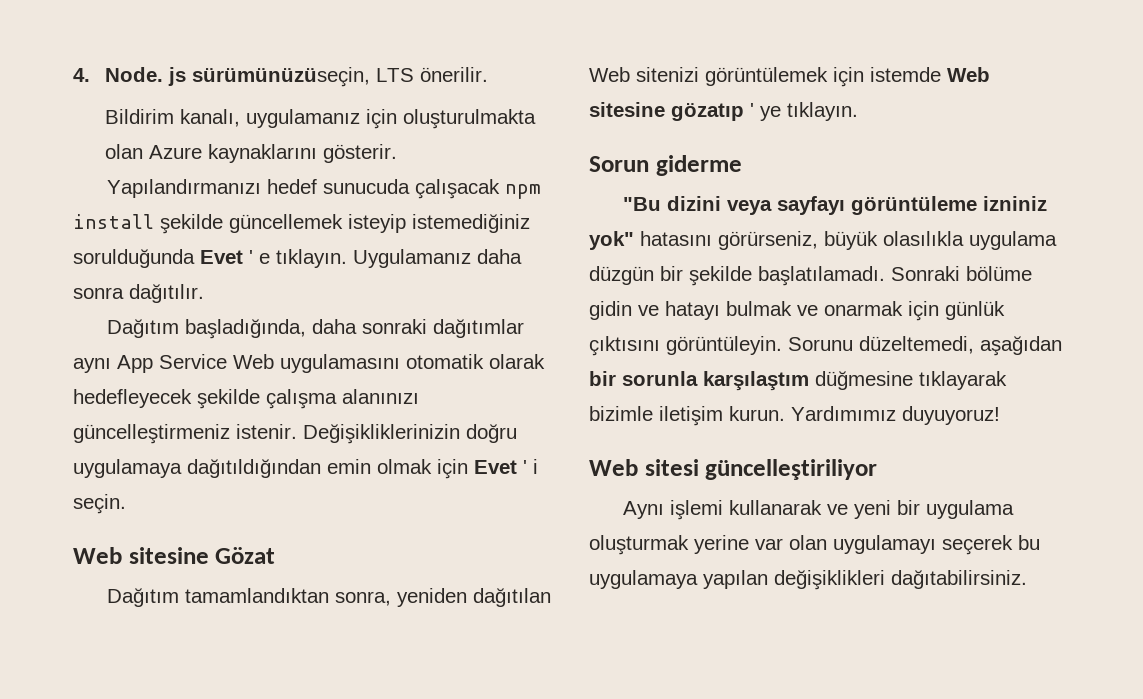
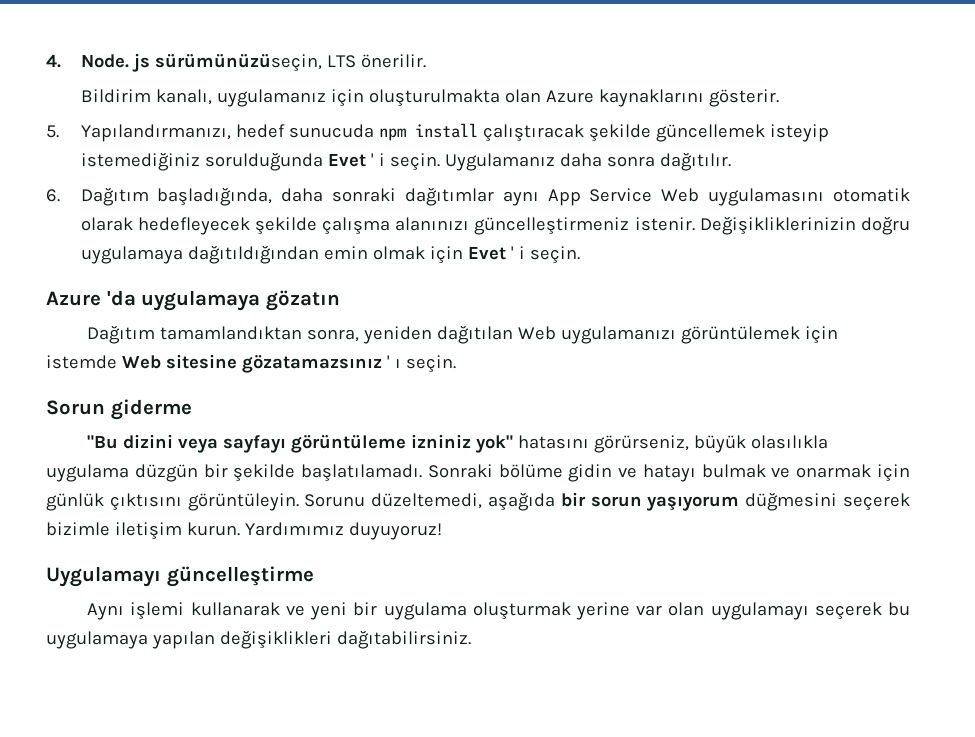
- Yapılandırmanızı hedef sunucuda çalışacak npm install şekilde güncellemek isteyip istemediğiniz sorulduğunda Evet ' e tıklayın.
+ 5. Yapılandırmanızı, hedef sunucuda npm install çalıştıracak şekilde güncellemek isteyip istemediğiniz sorulduğunda Evet ' i seçin.
- Dağıtım başladığında, daha sonraki dağıtımlar aynı App Service Web uygulamasını otomatik olarak hedefleyecek şekilde çalışma alanınızı güncelleştirmeniz istenir.
+ 6. Dağıtım başladığında, daha sonraki dağıtımlar aynı App Service Web uygulamasını otomatik olarak hedefleyecek şekilde çalışma alanınızı güncelleştirmeniz istenir.
- Web sitesine Gözat
+ Azure 'da uygulamaya gözatın
- Dağıtım tamamlandıktan sonra, yeniden dağıtılan Web sitenizi görüntülemek için istemde Web sitesine gözatıp ' ye tıklayın.
+ Dağıtım tamamlandıktan sonra, yeniden dağıtılan Web uygulamanızı görüntülemek için istemde Web sitesine gözatamazsınız ' ı seçin.
- Sorunu düzeltemedi, aşağıdan bir sorunla karşılaştım düğmesine tıklayarak bizimle iletişim kurun.
+ Sorunu düzeltemedi, aşağıda bir sorun yaşıyorum düğmesini seçerek bizimle iletişim kurun.
- Web sitesi güncelleştiriliyor
+ Uygulamayı güncelleştirme

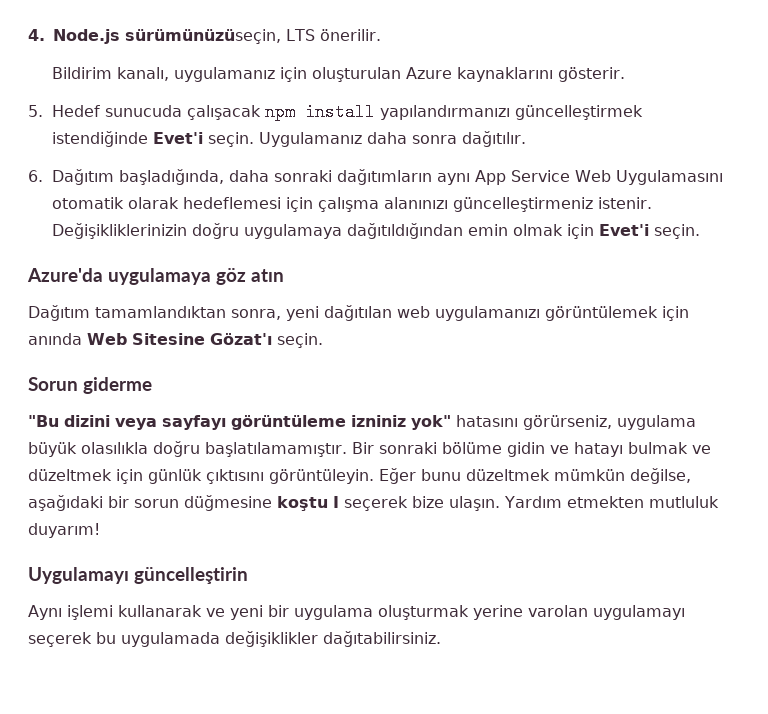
- 4. Node. js sürümünüzüseçin, LTS önerilir.
+ 4. Node.js sürümünüzüseçin, LTS önerilir.
- Bildirim kanalı, uygulamanız için oluşturulmakta olan Azure kaynaklarını gösterir.
+ Bildirim kanalı, uygulamanız için oluşturulan Azure kaynaklarını gösterir.
- 5. Yapılandırmanızı, hedef sunucuda npm install çalıştıracak şekilde güncellemek isteyip istemediğiniz sorulduğunda Evet ' i seçin.
+ 5. Hedef sunucuda çalışacak npm install yapılandırmanızı güncelleştirmek istendiğinde Evet'i seçin.
- 6. Dağıtım başladığında, daha sonraki dağıtımlar aynı App Service Web uygulamasını otomatik olarak hedefleyecek şekilde çalışma alanınızı güncelleştirmeniz istenir.
+ 6. Dağıtım başladığında, daha sonraki dağıtımların aynı App Service Web Uygulamasını otomatik olarak hedeflemesi için çalışma alanınızı güncelleştirmeniz istenir.
- Değişikliklerinizin doğru uygulamaya dağıtıldığından emin olmak için Evet ' i seçin.
- Azure 'da uygulamaya gözatın
- Dağıtım tamamlandıktan sonra, yeniden dağıtılan Web uygulamanızı görüntülemek için istemde Web sitesine gözatamazsınız ' ı seçin.
+ Değişikliklerinizin doğru uygulamaya dağıtıldığından emin olmak için Evet'i seçin.
+ Azure'da uygulamaya göz atın
+ Dağıtım tamamlandıktan sonra, yeni dağıtılan web uygulamanızı görüntülemek için anında Web Sitesine Gözat'ı seçin.
- "Bu dizini veya sayfayı görüntüleme izniniz yok" hatasını görürseniz, büyük olasılıkla uygulama düzgün bir şekilde başlatılamadı. Sonraki bölüme gidin ve hatayı bulmak ve onarmak için günlük çıktısını görüntüleyin.
+ "Bu dizini veya sayfayı görüntüleme izniniz yok" hatasını görürseniz, uygulama büyük olasılıkla doğru başlatılamamıştır. Bir sonraki bölüme gidin ve hatayı bulmak ve düzeltmek için günlük çıktısını görüntüleyin.
- Sorunu düzeltemedi, aşağıda bir sorun yaşıyorum düğmesini seçerek bizimle iletişim kurun. Yardımımız duyuyoruz!
+ Eğer bunu düzeltmek mümkün değilse, aşağıdaki bir sorun düğmesine koştu I seçerek bize ulaşın. Yardım etmekten mutluluk duyarım!
- Uygulamayı güncelleştirme
+ Uygulamayı güncelleştirin
- Aynı işlemi kullanarak ve yeni bir uygulama oluşturmak yerine var olan uygulamayı seçerek bu uygulamaya yapılan değişiklikleri dağıtabilirsiniz.
+ Aynı işlemi kullanarak ve yeni bir uygulama oluşturmak yerine varolan uygulamayı seçerek bu uygulamada değişiklikler dağıtabilirsiniz.

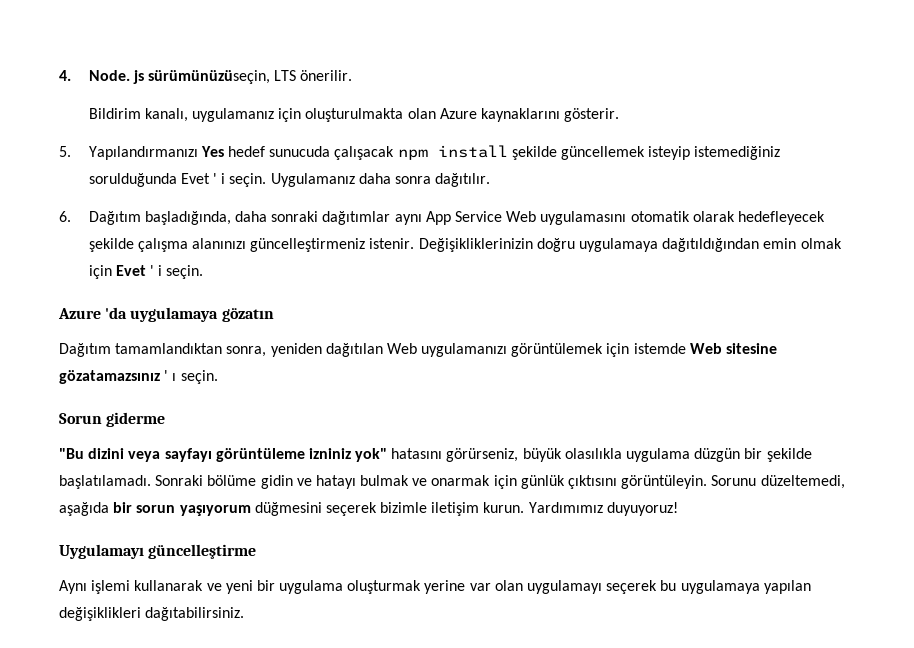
- 4. Node.js sürümünüzüseçin, LTS önerilir.
+ 4. Node. js sürümünüzüseçin, LTS önerilir.
- Bildirim kanalı, uygulamanız için oluşturulan Azure kaynaklarını gösterir.
+ Bildirim kanalı, uygulamanız için oluşturulmakta olan Azure kaynaklarını gösterir.
- 5. Hedef sunucuda çalışacak npm install yapılandırmanızı güncelleştirmek istendiğinde Evet'i seçin.
+ 5. Yapılandırmanızı Yes hedef sunucuda çalışacak npm install şekilde güncellemek isteyip istemediğiniz sorulduğunda Evet ' i seçin.
- 6. Dağıtım başladığında, daha sonraki dağıtımların aynı App Service Web Uygulamasını otomatik olarak hedeflemesi için çalışma alanınızı güncelleştirmeniz istenir.
+ 6. Dağıtım başladığında, daha sonraki dağıtımlar aynı App Service Web uygulamasını otomatik olarak hedefleyecek şekilde çalışma alanınızı güncelleştirmeniz istenir.
- Değişikliklerinizin doğru uygulamaya dağıtıldığından emin olmak için Evet'i seçin.
- Azure'da uygulamaya göz atın
- Dağıtım tamamlandıktan sonra, yeni dağıtılan web uygulamanızı görüntülemek için anında Web Sitesine Gözat'ı seçin.
+ Değişikliklerinizin doğru uygulamaya dağıtıldığından emin olmak için Evet ' i seçin.
+ Azure 'da uygulamaya gözatın
+ Dağıtım tamamlandıktan sonra, yeniden dağıtılan Web uygulamanızı görüntülemek için istemde Web sitesine gözatamazsınız ' ı seçin.
- "Bu dizini veya sayfayı görüntüleme izniniz yok" hatasını görürseniz, uygulama büyük olasılıkla doğru başlatılamamıştır. Bir sonraki bölüme gidin ve hatayı bulmak ve düzeltmek için günlük çıktısını görüntüleyin.
+ "Bu dizini veya sayfayı görüntüleme izniniz yok" hatasını görürseniz, büyük olasılıkla uygulama düzgün bir şekilde başlatılamadı. Sonraki bölüme gidin ve hatayı bulmak ve onarmak için günlük çıktısını görüntüleyin.
- Eğer bunu düzeltmek mümkün değilse, aşağıdaki bir sorun düğmesine koştu I seçerek bize ulaşın. Yardım etmekten mutluluk duyarım!
+ Sorunu düzeltemedi, aşağıda bir sorun yaşıyorum düğmesini seçerek bizimle iletişim kurun. Yardımımız duyuyoruz!
- Uygulamayı güncelleştirin
+ Uygulamayı güncelleştirme
- Aynı işlemi kullanarak ve yeni bir uygulama oluşturmak yerine varolan uygulamayı seçerek bu uygulamada değişiklikler dağıtabilirsiniz.
+ Aynı işlemi kullanarak ve yeni bir uygulama oluşturmak yerine var olan uygulamayı seçerek bu uygulamaya yapılan değişiklikleri dağıtabilirsiniz.

